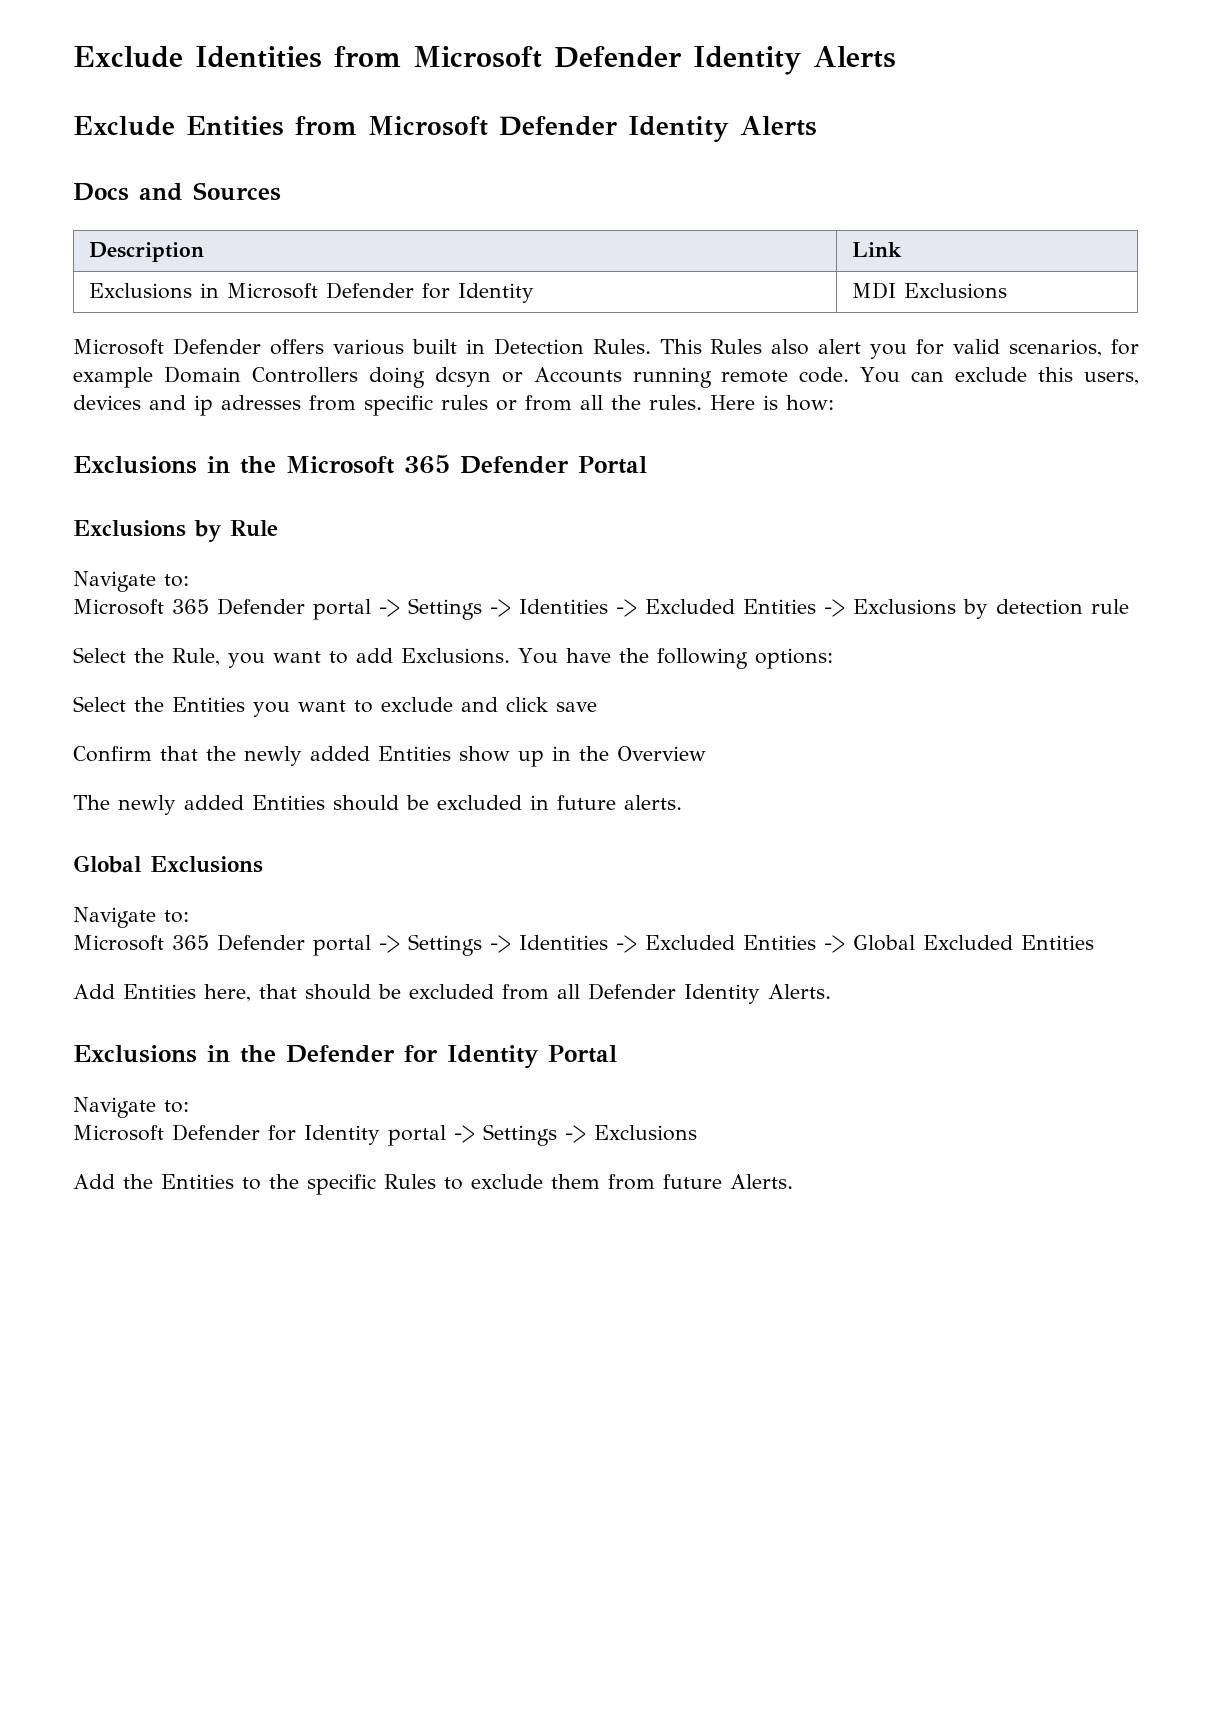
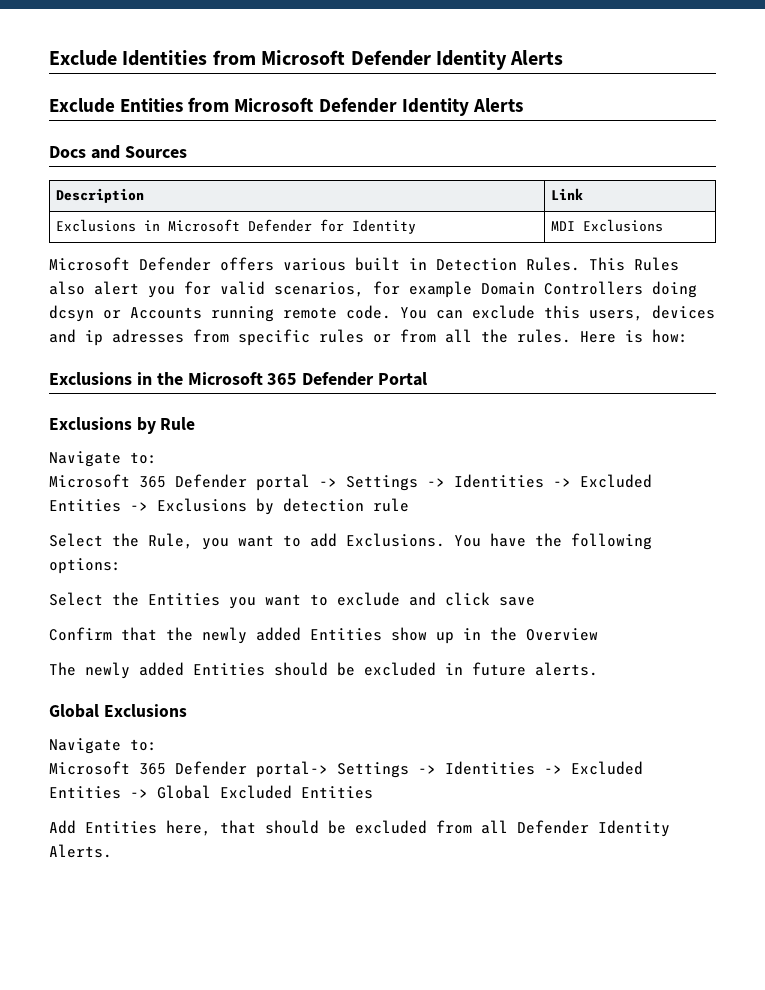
- Microsoft 365 Defender portal -> Settings -> Identities -> Excluded Entities -> Global Excluded Entities
+ Microsoft 365 Defender portal-> Settings -> Identities -> Excluded Entities -> Global Excluded Entities
- Exclusions in the Defender for Identity Portal
- Navigate to:
- Microsoft Defender for Identity portal -> Settings -> Exclusions
- Add the Entities to the specific Rules to exclude them from future Alerts.

